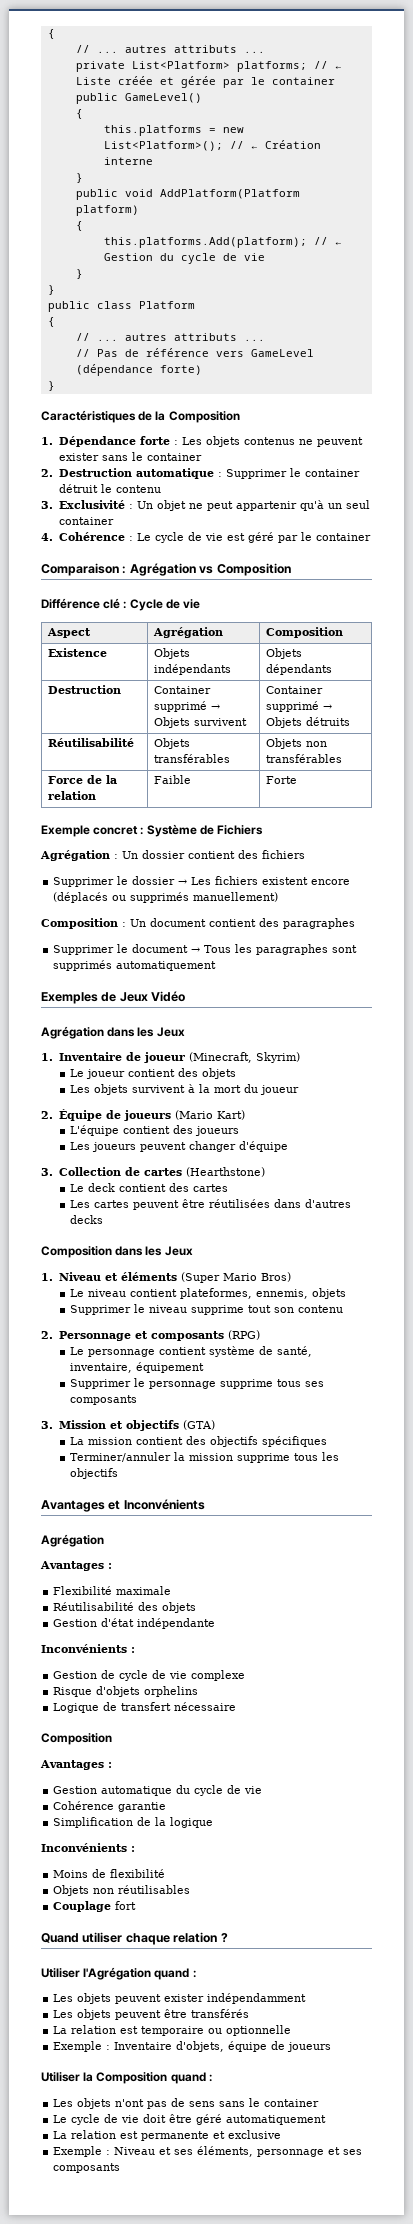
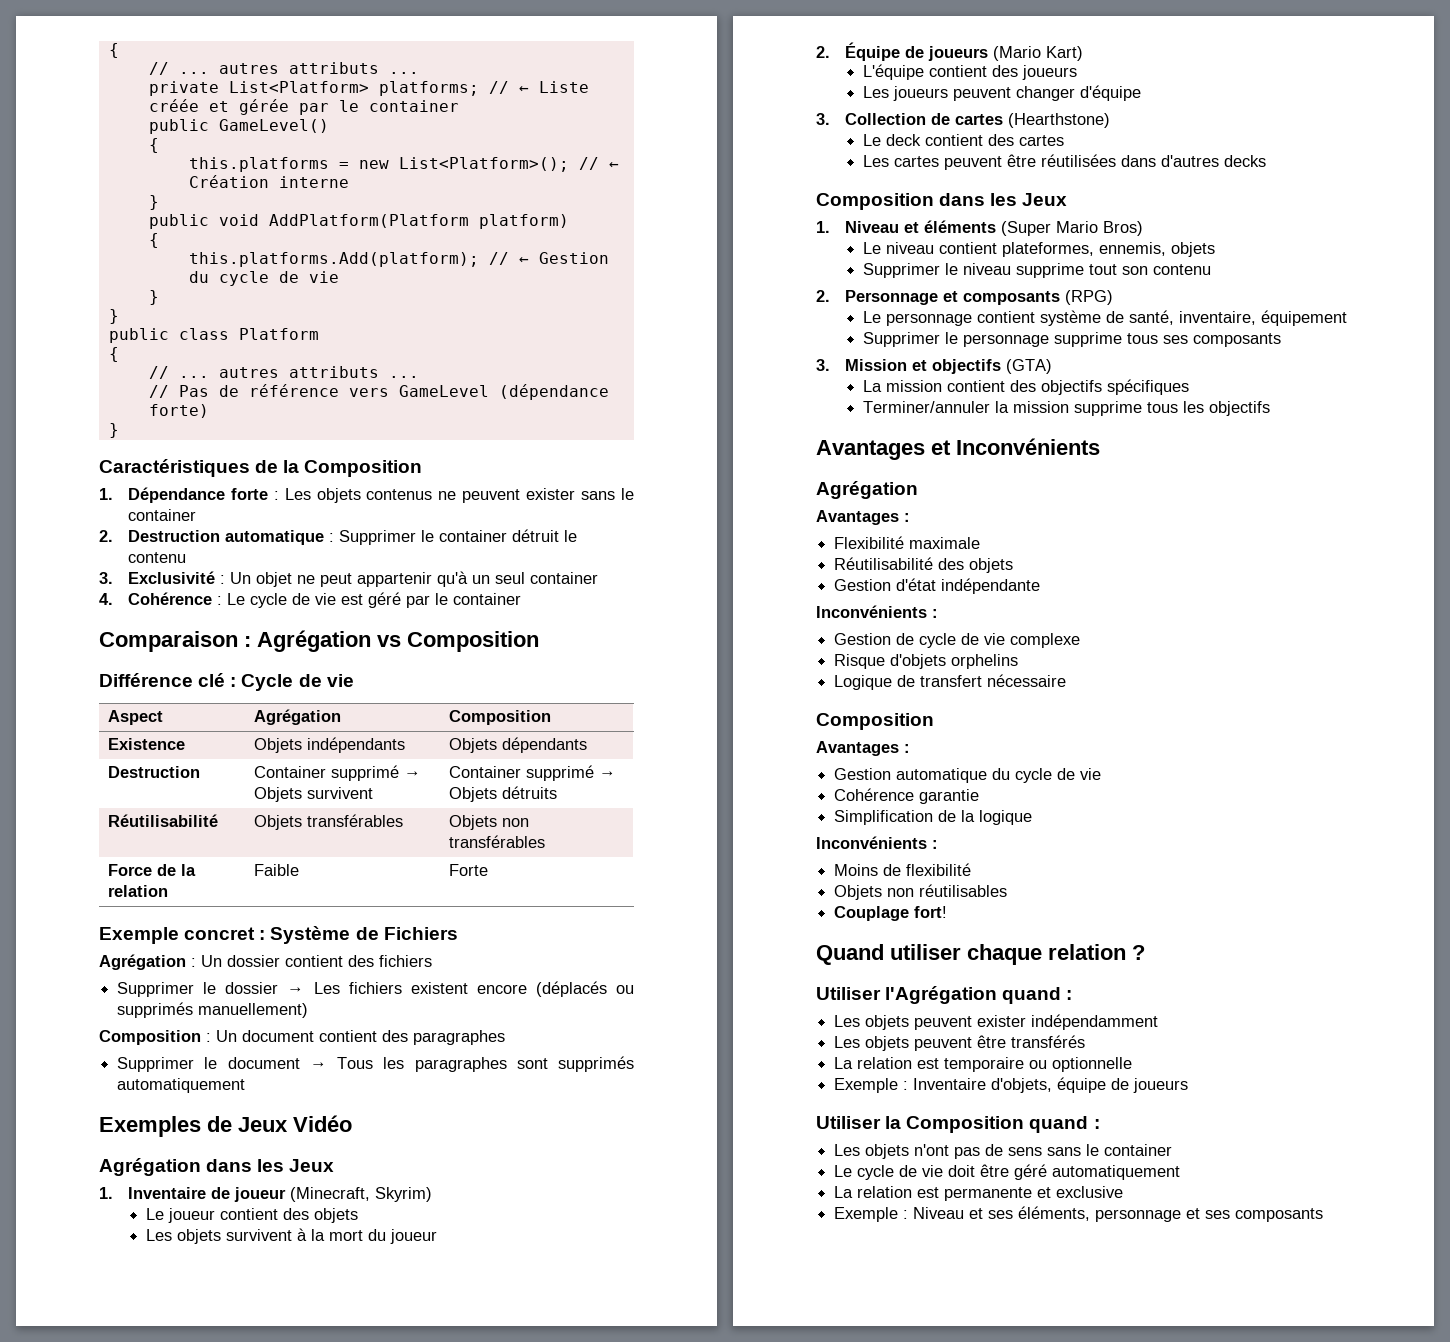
- Couplage fort
+ Couplage fort!

